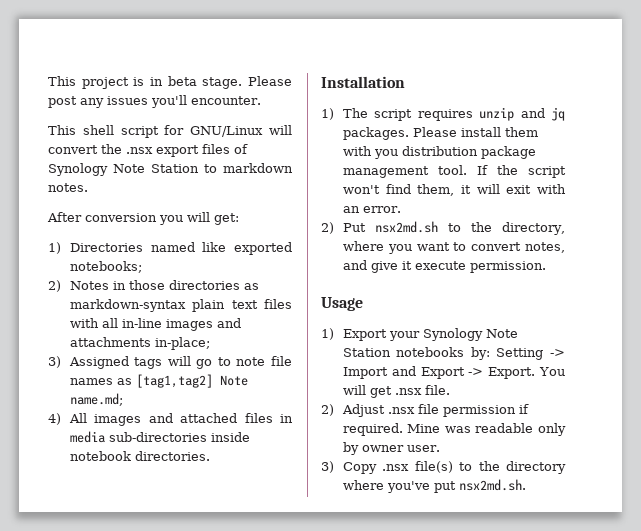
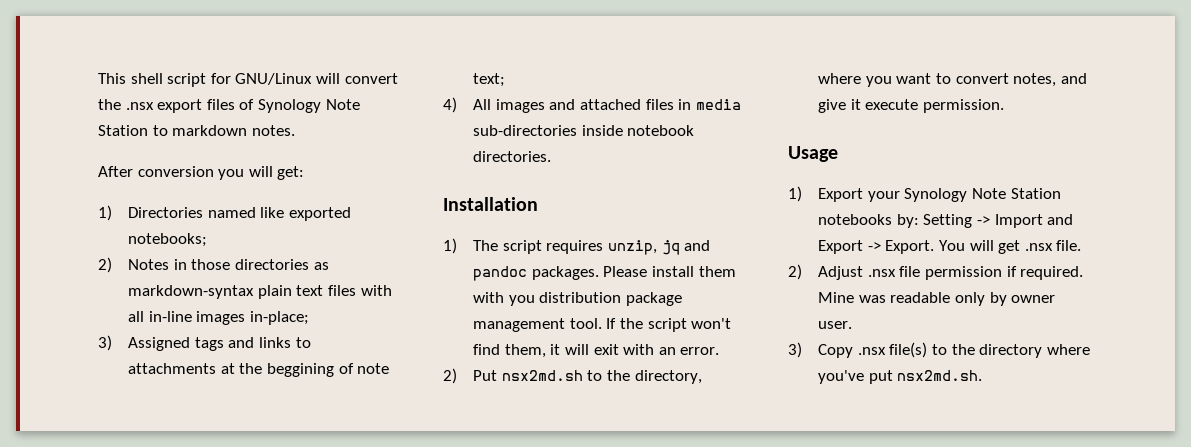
- This project is in beta stage. Please post any issues you'll encounter.
- 2) Notes in those directories as markdown-syntax plain text files with all in-line images and attachments in-place;
+ 2) Notes in those directories as markdown-syntax plain text files with all in-line images in-place;
- 3) Assigned tags will go to note file names as [tag1,tag2] Note name.md;
+ 3) Assigned tags and links to attachments at the beggining of note text;
- 1) The script requires unzip and jq packages.
+ 1) The script requires unzip, jq and pandoc packages.

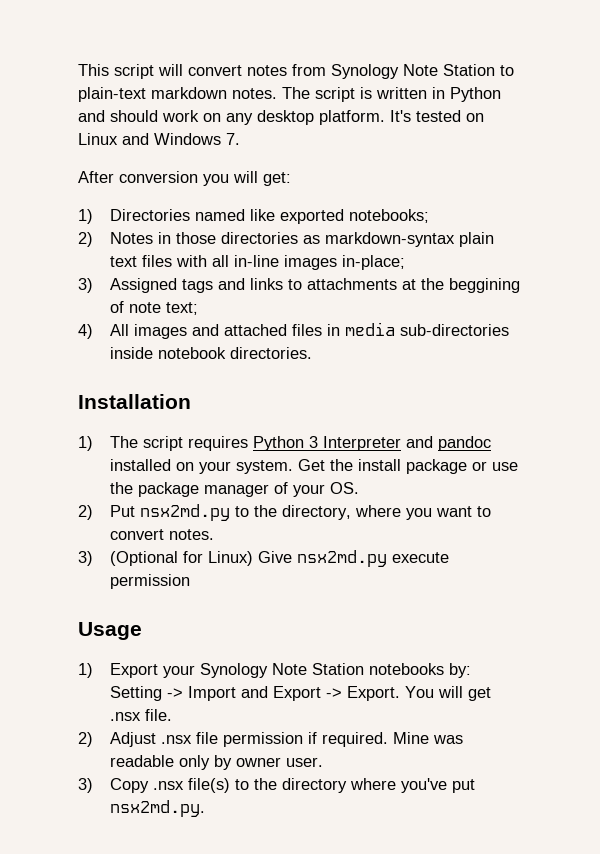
- This shell script for GNU/Linux will convert the .nsx export files of Synology Note Station to markdown notes.
+ This script will convert notes from Synology Note Station to plain-text markdown notes. The script is written in Python and should work on any desktop platform. It's tested on Linux and Windows 7.
- 1) The script requires unzip, jq and pandoc packages. Please install them with you distribution package management tool. If the script won't find them, it will exit with an error.
+ 1) The script requires Python 3 Interpreter and pandoc installed on your system. Get the install package or use the package manager of your OS.
- 2) Put nsx2md.sh to the directory, where you want to convert notes, and give it execute permission.
+ 2) Put nsx2md.py to the directory, where you want to convert notes.
+ 3) (Optional for Linux) Give nsx2md.py execute permission
- 3) Copy .nsx file(s) to the directory where you've put nsx2md.sh.
+ 3) Copy .nsx file(s) to the directory where you've put nsx2md.py.

